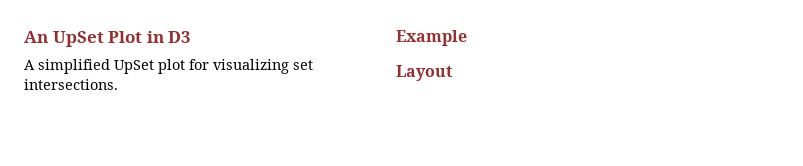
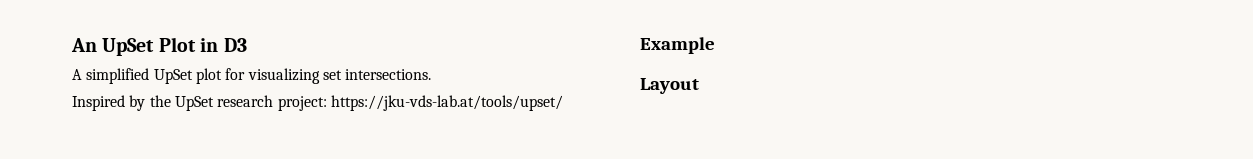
+ Inspired by the UpSet research project: https://jku-vds-lab.at/tools/upset/

